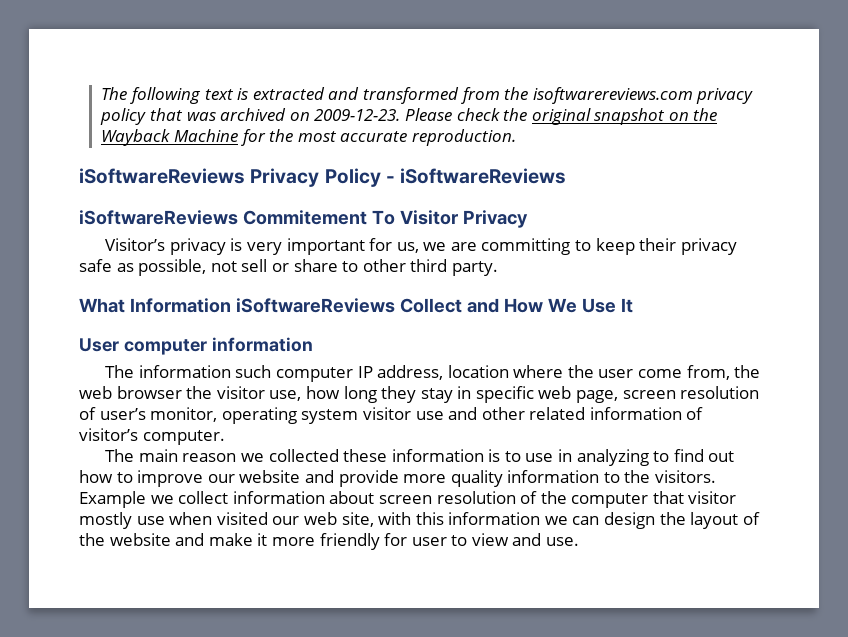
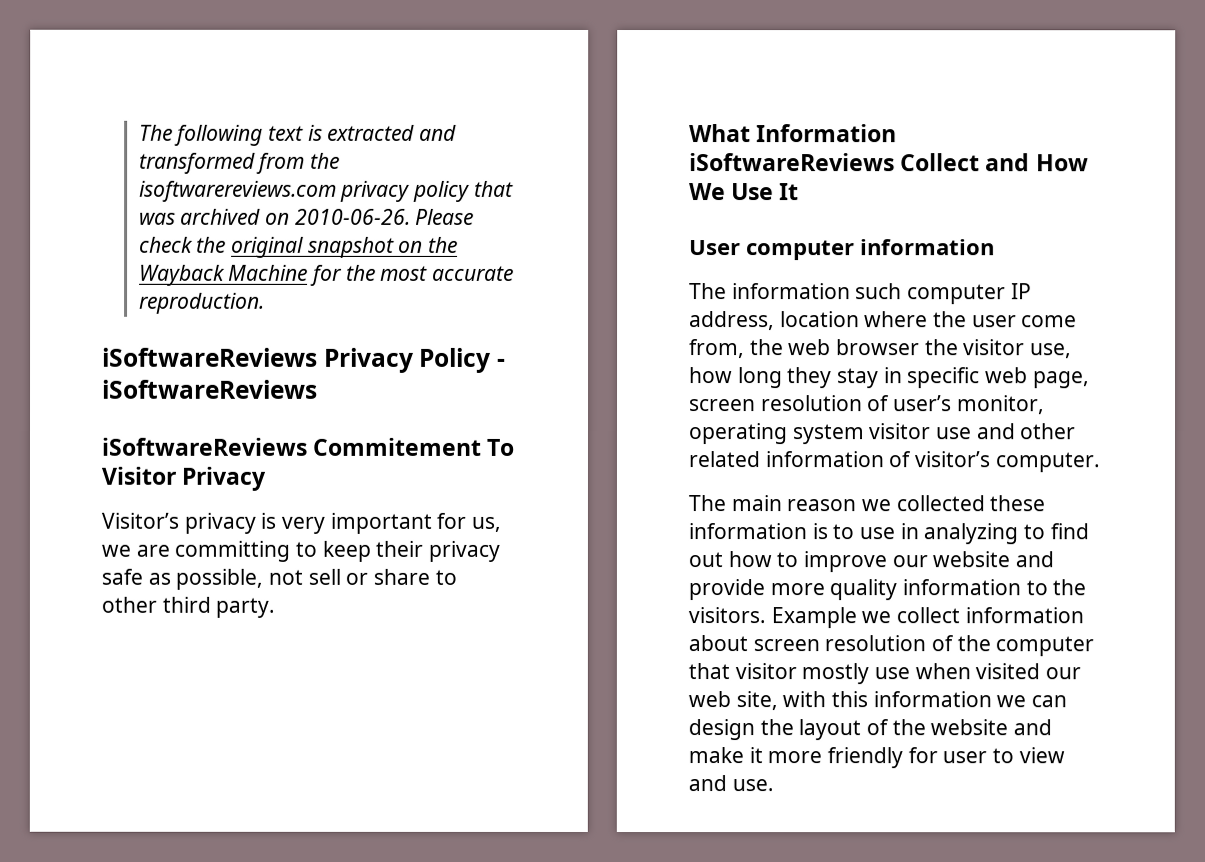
- The following text is extracted and transformed from the isoftwarereviews.com privacy policy that was archived on 2009-12-23.
+ The following text is extracted and transformed from the isoftwarereviews.com privacy policy that was archived on 2010-06-26.

